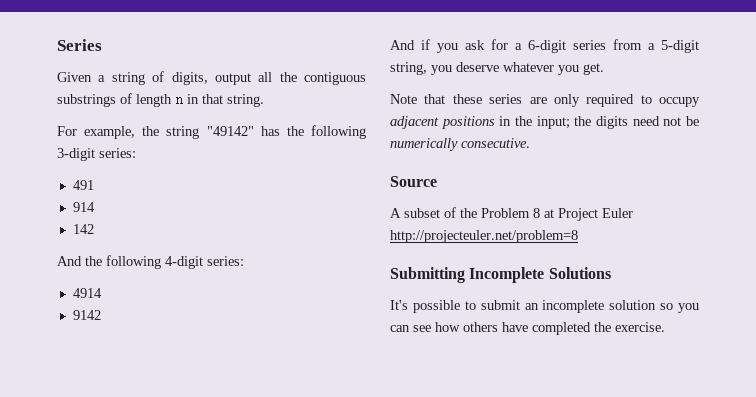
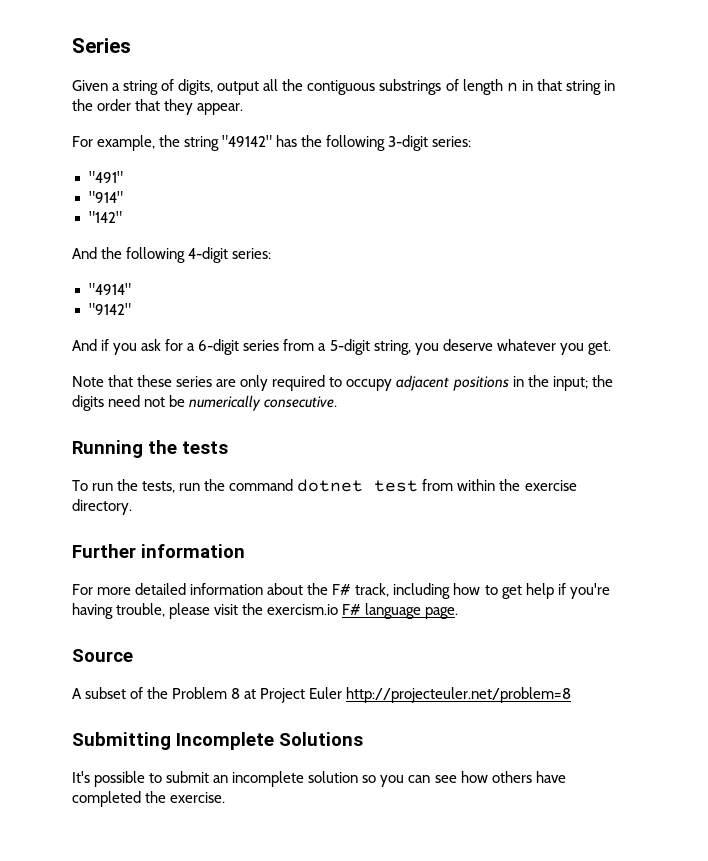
- Given a string of digits, output all the contiguous substrings of length n in that string.
+ Given a string of digits, output all the contiguous substrings of length n in that string in the order that they appear.
- 491
- 914
- 142
+ "491"
+ "914"
+ "142"
- 4914
- 9142
+ "4914"
+ "9142"
+ Running the tests
+ To run the tests, run the command dotnet test from within the exercise directory.
+ Further information
+ For more detailed information about the F# track, including how to get help if you're having trouble, please visit the exercism.io F# language page.

